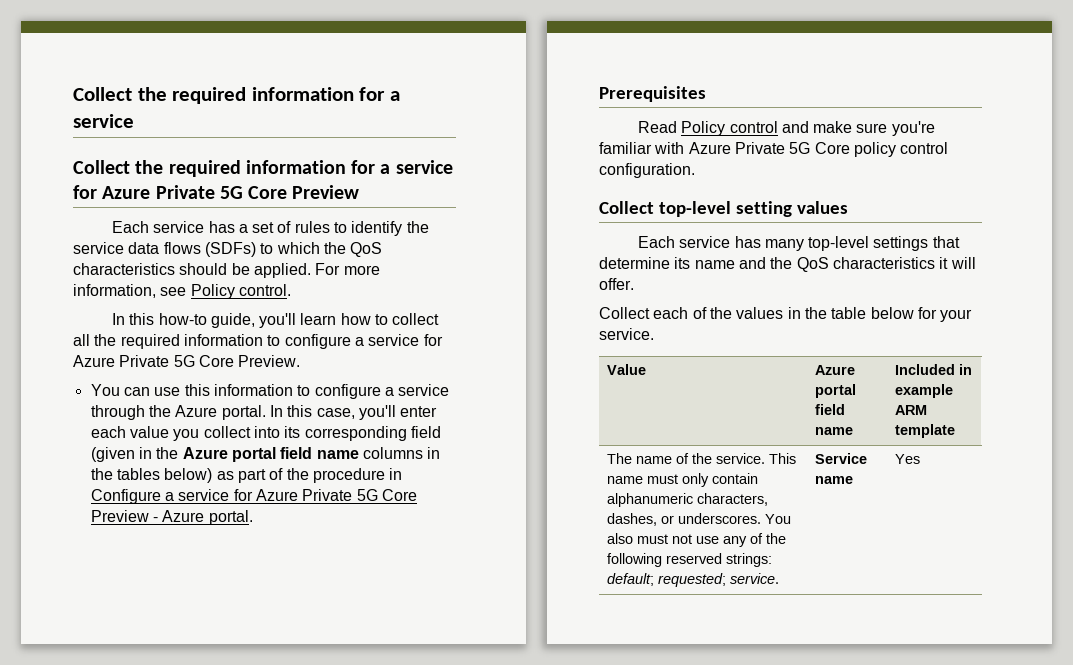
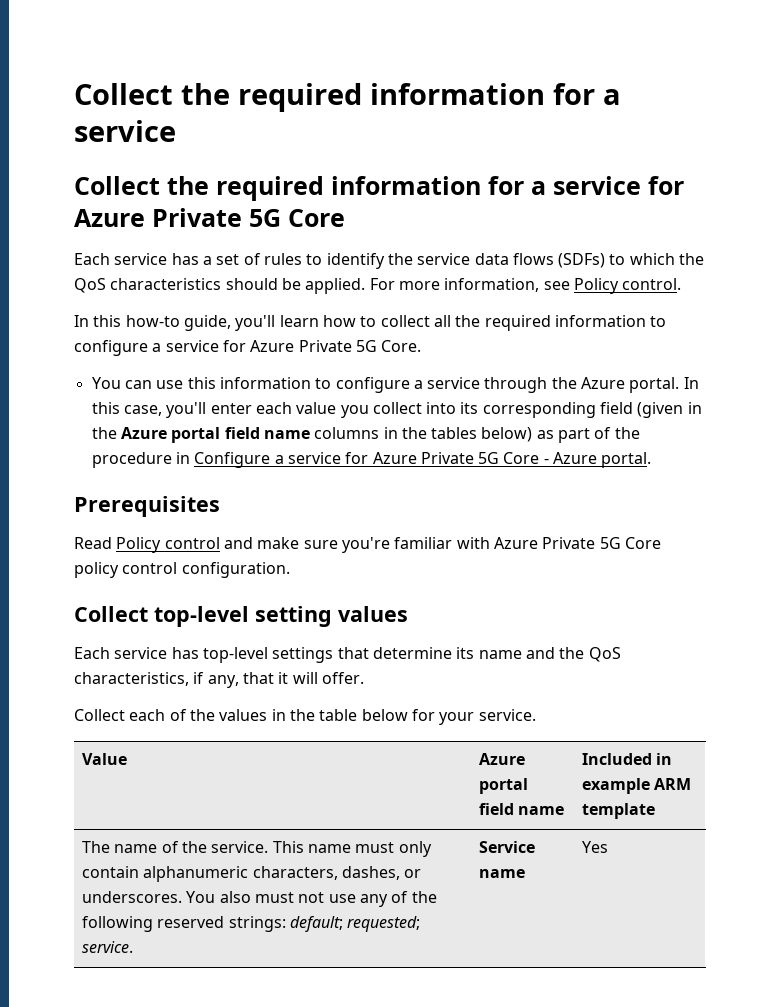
- Collect the required information for a service for Azure Private 5G Core Preview
+ Collect the required information for a service for Azure Private 5G Core
- In this how-to guide, you'll learn how to collect all the required information to configure a service for Azure Private 5G Core Preview.
+ In this how-to guide, you'll learn how to collect all the required information to configure a service for Azure Private 5G Core.
- In this case, you'll enter each value you collect into its corresponding field (given in the Azure portal field name columns in the tables below) as part of the procedure in Configure a service for Azure Private 5G Core Preview - Azure portal.
+ In this case, you'll enter each value you collect into its corresponding field (given in the Azure portal field name columns in the tables below) as part of the procedure in Configure a service for Azure Private 5G Core - Azure portal.
- Each service has many top-level settings that determine its name and the QoS characteristics it will offer.
+ Each service has top-level settings that determine its name and the QoS characteristics, if any, that it will offer.

